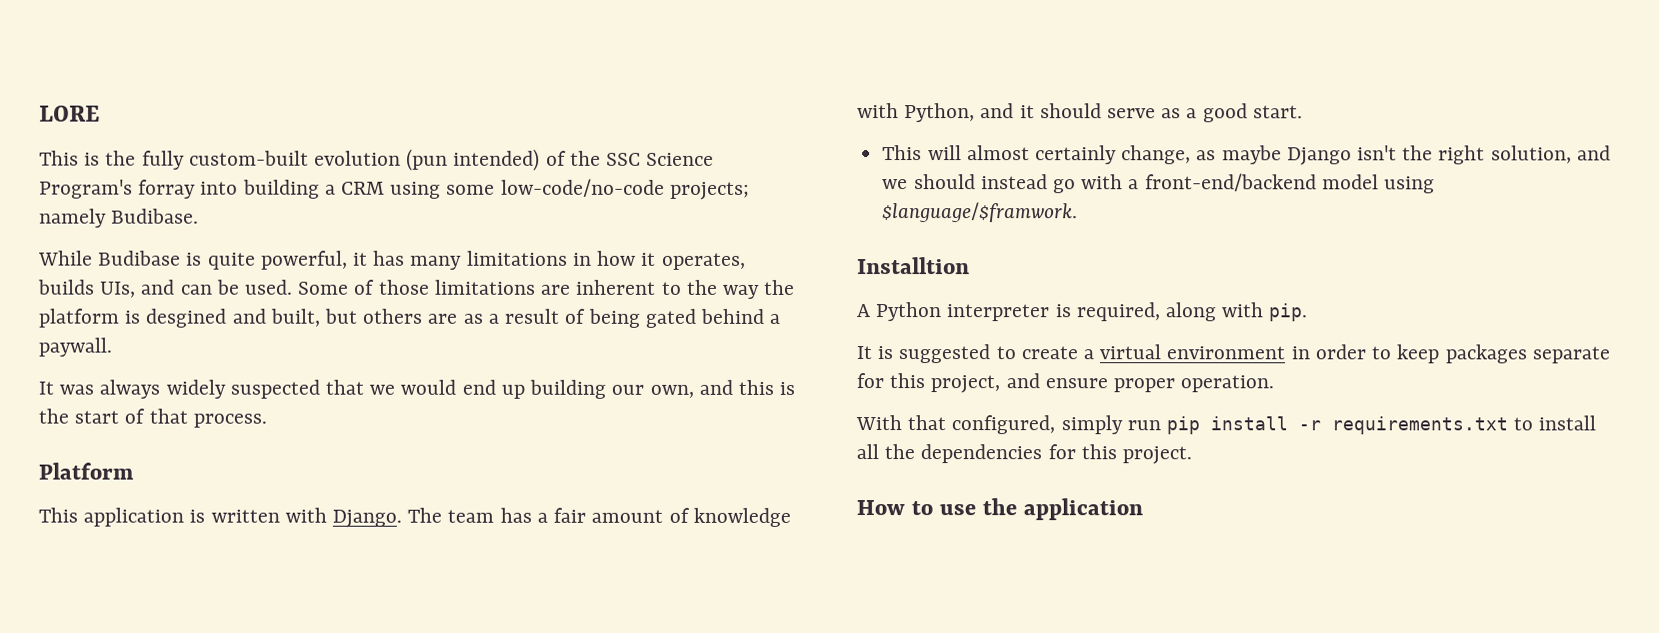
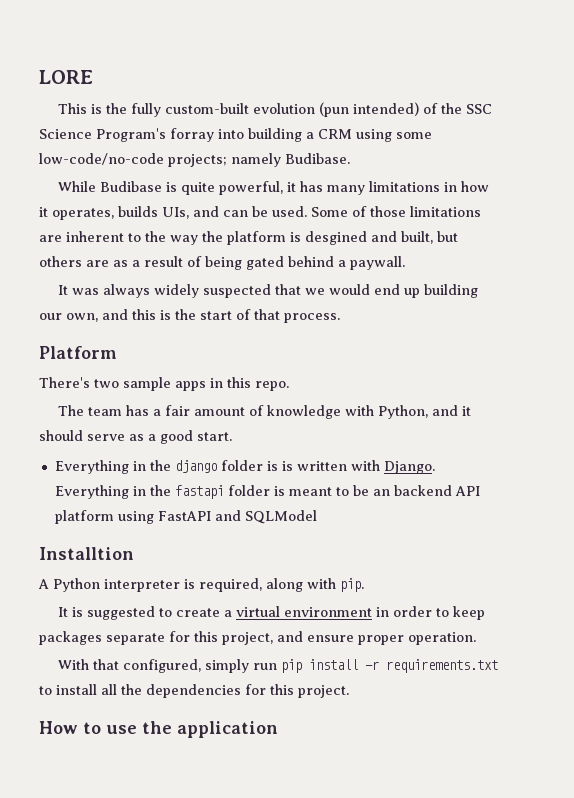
- This application is written with Django. The team has a fair amount of knowledge with Python, and it should serve as a good start.
+ There's two sample apps in this repo.
+ The team has a fair amount of knowledge with Python, and it should serve as a good start.
- This will almost certainly change, as maybe Django isn't the right solution, and we should instead go with a front-end/backend model using $language/$framwork.
+ Everything in the django folder is is written with Django. Everything in the fastapi folder is meant to be an backend API platform using FastAPI and SQLModel

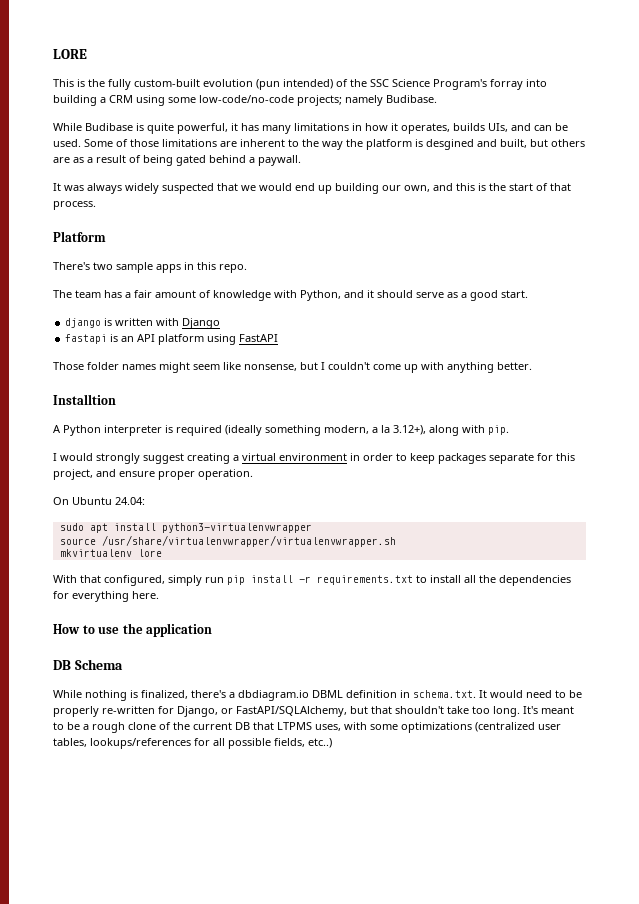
- Everything in the django folder is is written with Django. Everything in the fastapi folder is meant to be an backend API platform using FastAPI and SQLModel
+ django is written with Django
+ fastapi is an API platform using FastAPI
+ Those folder names might seem like nonsense, but I couldn't come up with anything better.
- A Python interpreter is required, along with pip.
- It is suggested to create a virtual environment in order to keep packages separate for this project, and ensure proper operation.
+ A Python interpreter is required (ideally something modern, a la 3.12+), along with pip.
+ I would strongly suggest creating a virtual environment in order to keep packages separate for this project, and ensure proper operation.
+ On Ubuntu 24.04:
+ sudo apt install python3-virtualenvwrapper
+ source /usr/share/virtualenvwrapper/virtualenvwrapper.sh
+ mkvirtualenv lore
- With that configured, simply run pip install -r requirements.txt to install all the dependencies for this project.
+ With that configured, simply run pip install -r requirements.txt to install all the dependencies for everything here.
+ DB Schema
+ While nothing is finalized, there's a dbdiagram.io DBML definition in schema.txt. It would need to be properly re-written for Django, or FastAPI/SQLAlchemy, but that shouldn't take too long. It's meant to be a rough clone of the current DB that LTPMS uses, with some optimizations (centralized user tables, lookups/references for all possible fields, etc..)

